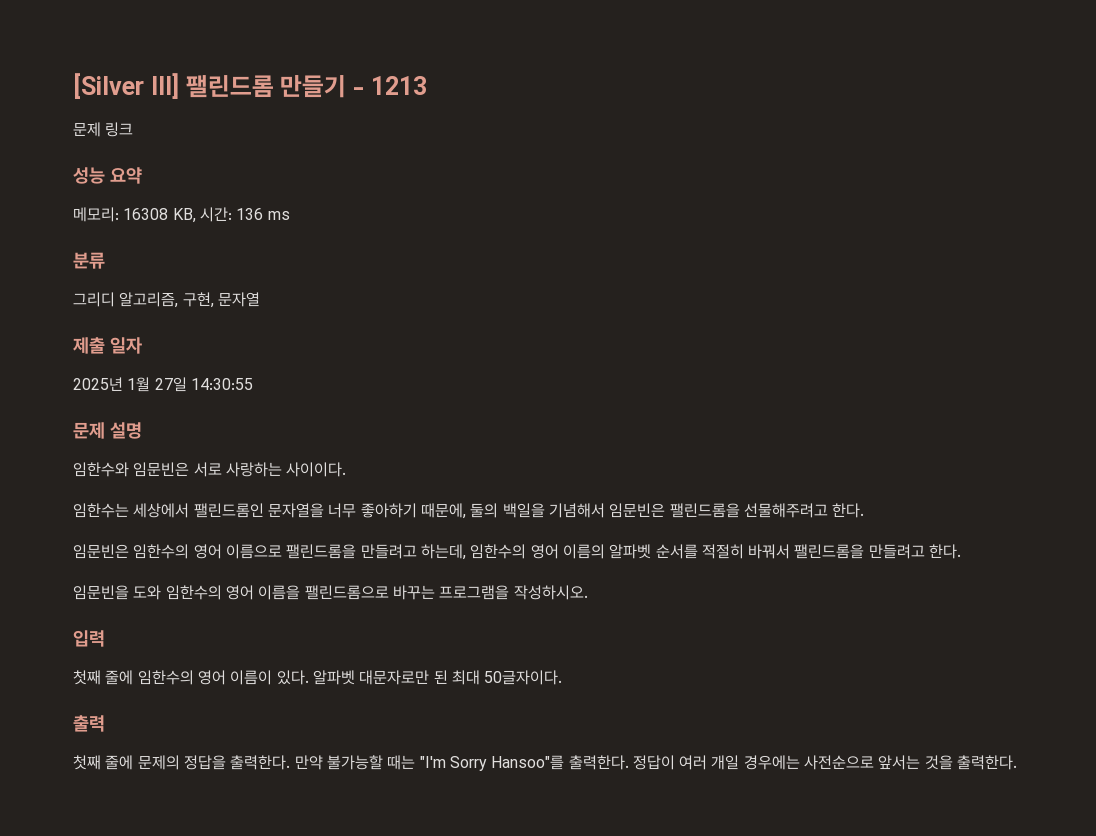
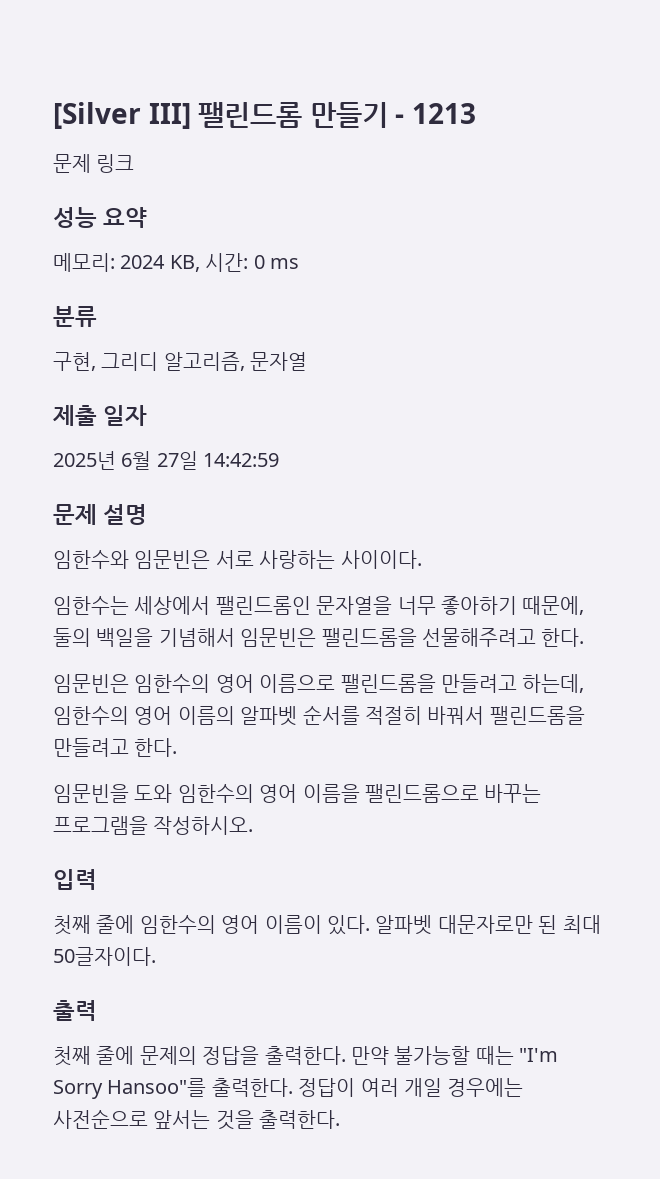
- 메모리: 16308 KB, 시간: 136 ms
+ 메모리: 2024 KB, 시간: 0 ms
- 그리디 알고리즘, 구현, 문자열
+ 구현, 그리디 알고리즘, 문자열
- 2025년 1월 27일 14:30:55
+ 2025년 6월 27일 14:42:59

